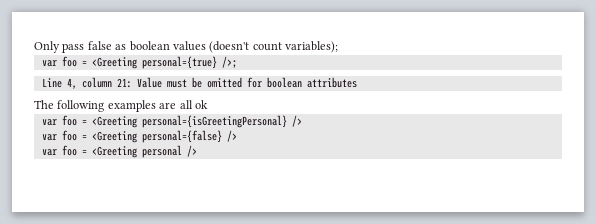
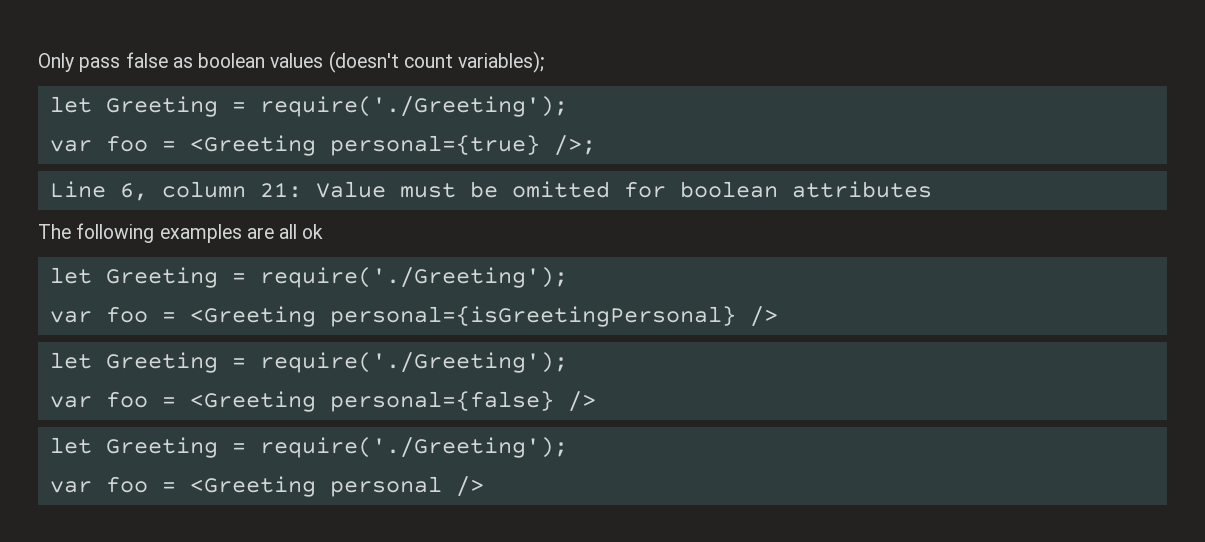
  Only pass false as boolean values (doesn't count variables);
+ let Greeting = require('./Greeting');
- Line 4, column 21: Value must be omitted for boolean attributes
+ Line 6, column 21: Value must be omitted for boolean attributes
  The following examples are all ok
+ let Greeting = require('./Greeting');
  var foo = <Greeting personal={isGreetingPersonal} />
+ let Greeting = require('./Greeting');
  var foo = <Greeting personal={false} />
+ let Greeting = require('./Greeting');

